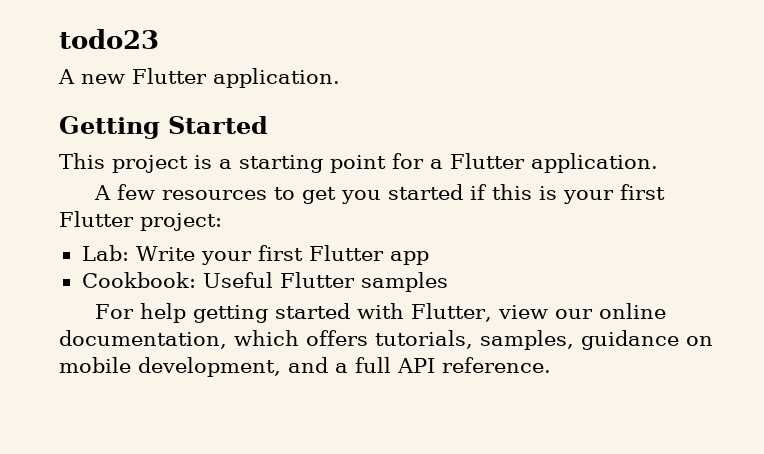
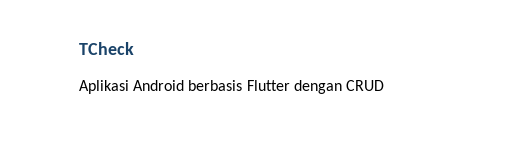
- todo23
- A new Flutter application.
- Getting Started
- This project is a starting point for a Flutter application.
- A few resources to get you started if this is your first Flutter project:
- Lab: Write your first Flutter app
- Cookbook: Useful Flutter samples
- For help getting started with Flutter, view our online documentation, which offers tutorials, samples, guidance on mobile development, and a full API reference.
+ TCheck
+ Aplikasi Android berbasis Flutter dengan CRUD

